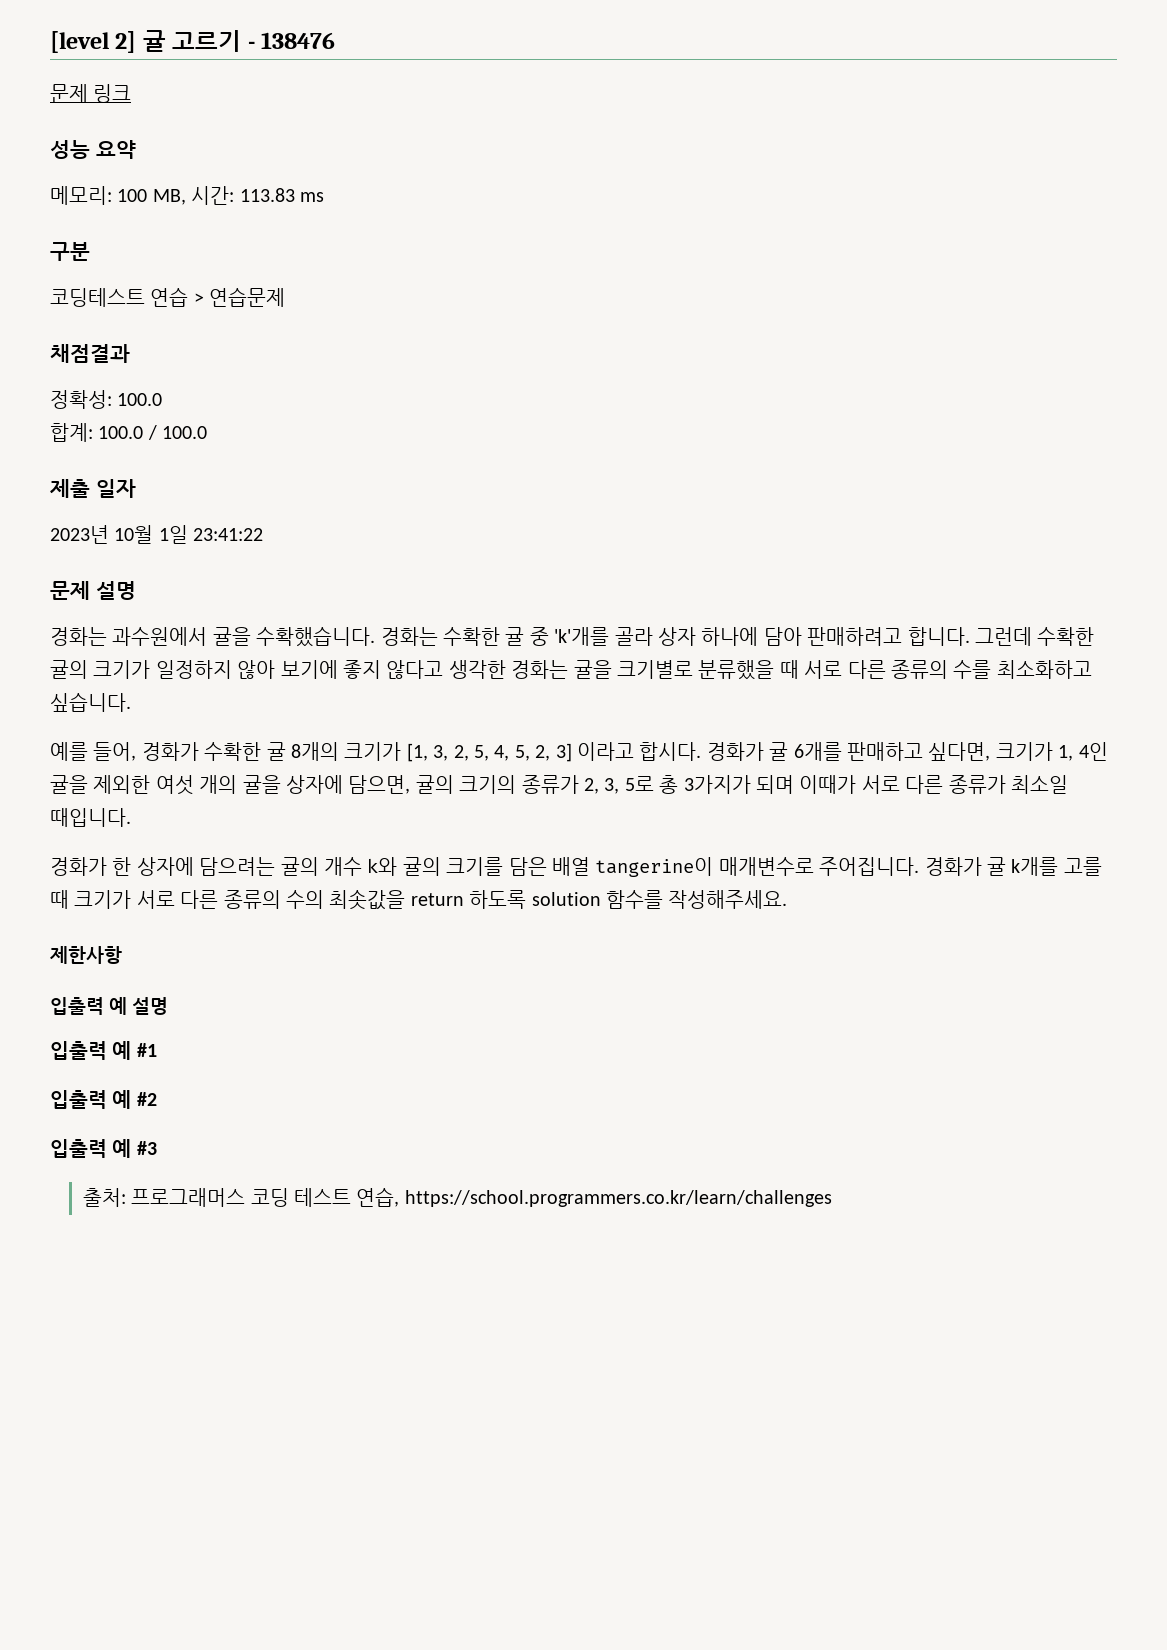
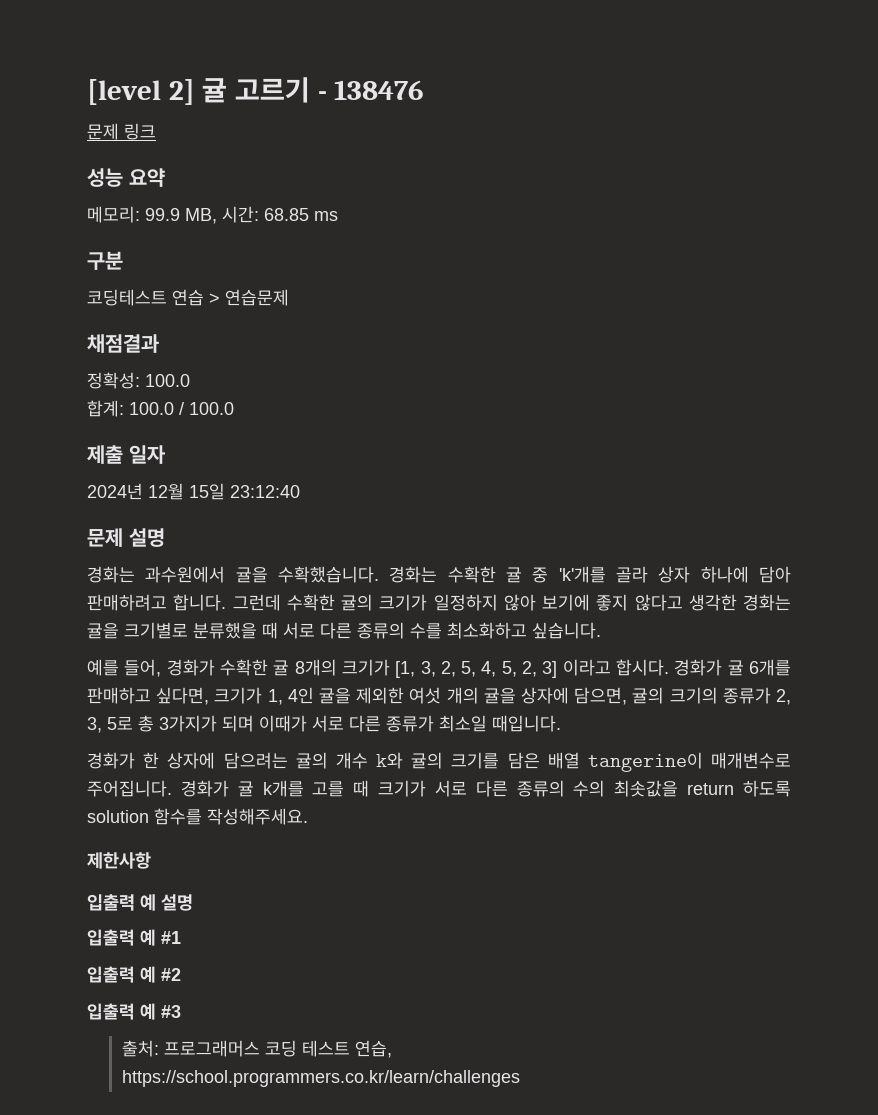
- 메모리: 100 MB, 시간: 113.83 ms
+ 메모리: 99.9 MB, 시간: 68.85 ms
- 2023년 10월 1일 23:41:22
+ 2024년 12월 15일 23:12:40

